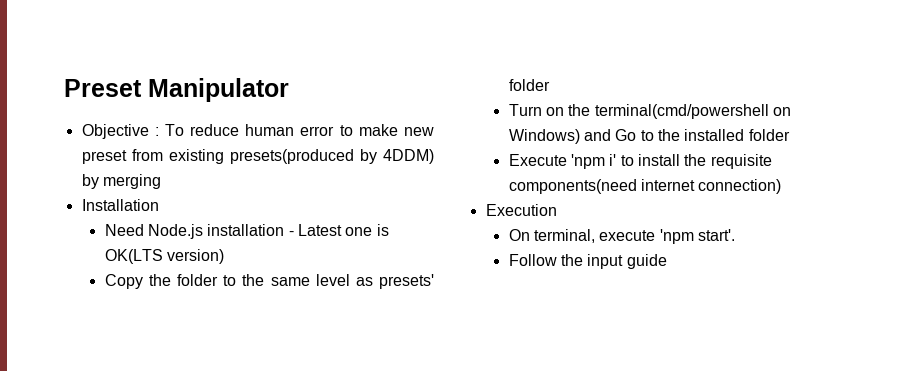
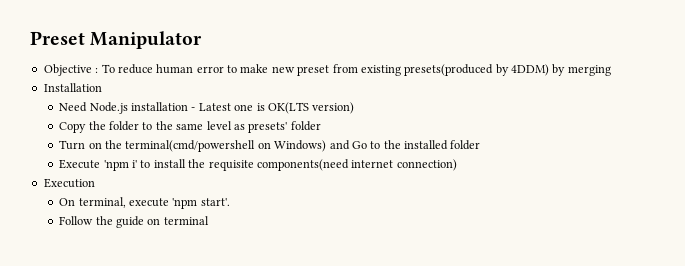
- Follow the input guide
+ Follow the guide on terminal

